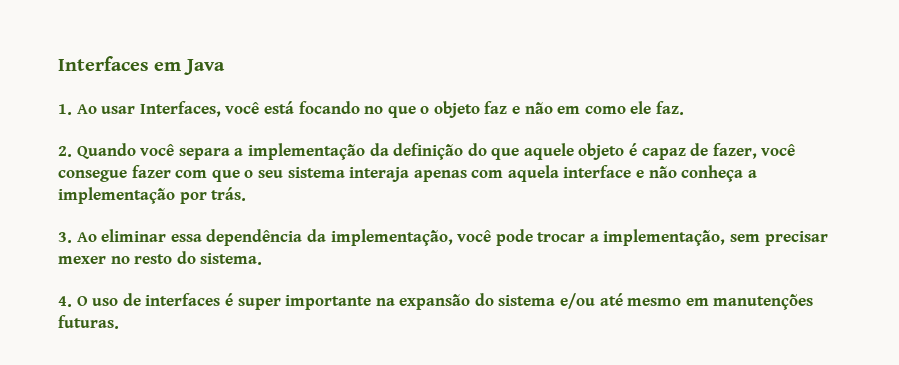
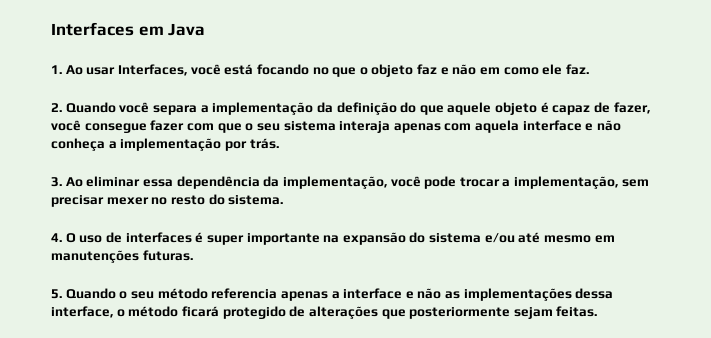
+ 5. Quando o seu método referencia apenas a interface e não as implementações dessa interface, o método ficará protegido de alterações que posteriormente sejam feitas.

